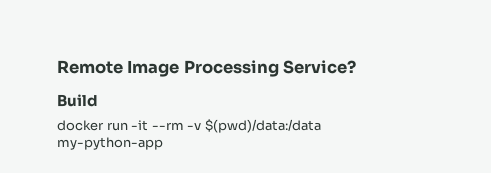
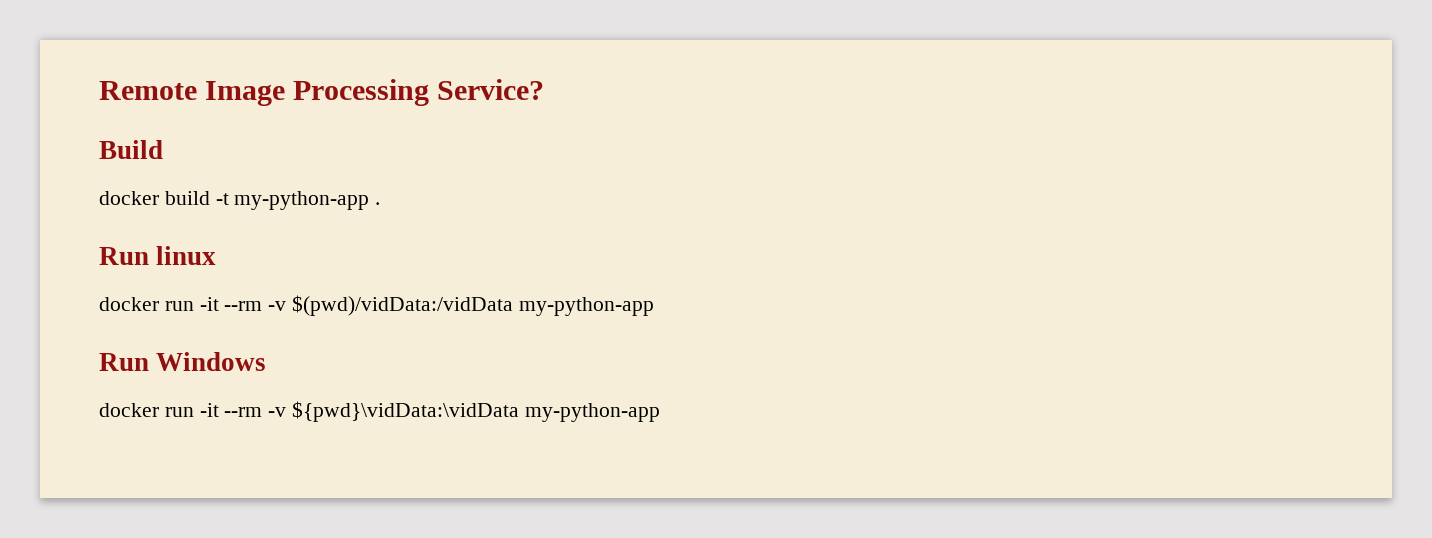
- docker run -it --rm -v $(pwd)/data:/data my-python-app
+ docker build -t my-python-app .
+ Run linux
+ docker run -it --rm -v $(pwd)/vidData:/vidData my-python-app
+ Run Windows
+ docker run -it --rm -v ${pwd}\vidData:\vidData my-python-app

